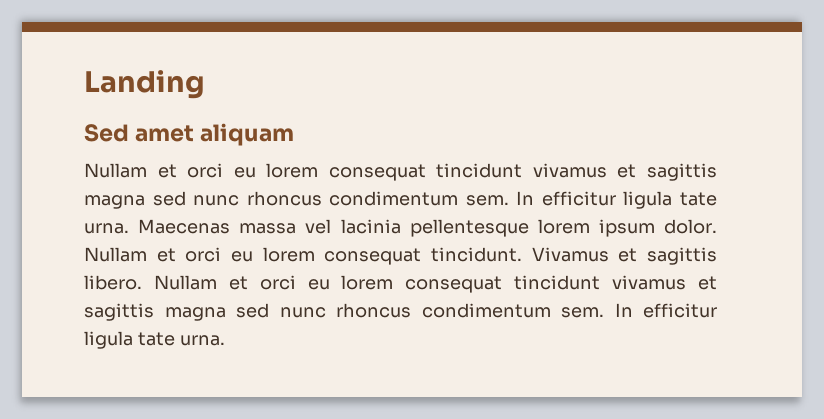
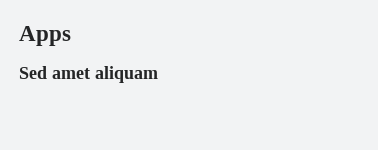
- Landing
+ Apps
- Nullam et orci eu lorem consequat tincidunt vivamus et sagittis magna sed nunc rhoncus condimentum sem. In efficitur ligula tate urna. Maecenas massa vel lacinia pellentesque lorem ipsum dolor. Nullam et orci eu lorem consequat tincidunt. Vivamus et sagittis libero. Nullam et orci eu lorem consequat tincidunt vivamus et sagittis magna sed nunc rhoncus condimentum sem. In efficitur ligula tate urna.

